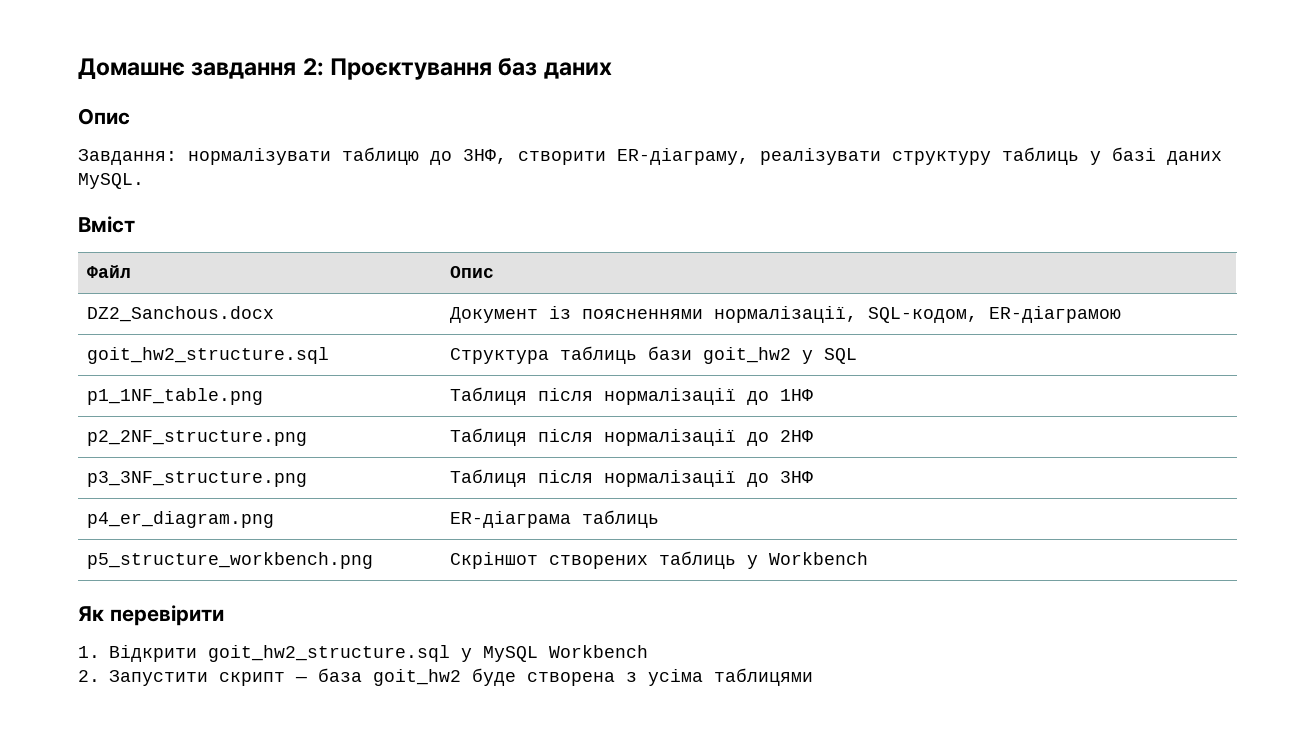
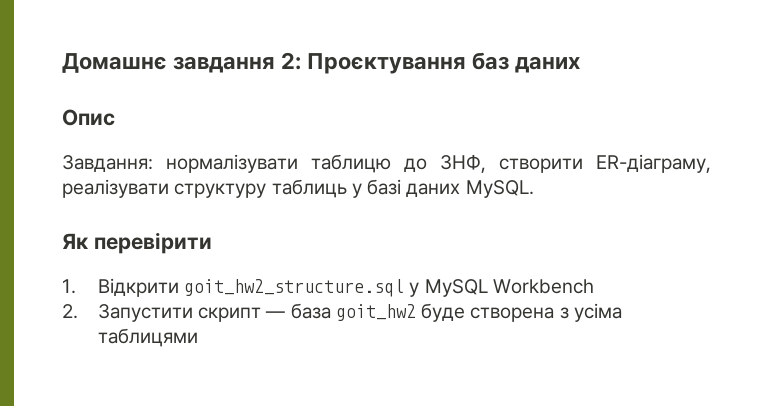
- Вміст
- Файл | Опис
- DZ2_Sanchous.docx | Документ із поясненнями нормалізації, SQL-кодом, ER-діаграмою
- goit_hw2_structure.sql | Структура таблиць бази goit_hw2 у SQL
- p1_1NF_table.png | Таблиця після нормалізації до 1НФ
- p2_2NF_structure.png | Таблиця після нормалізації до 2НФ
- p3_3NF_structure.png | Таблиця після нормалізації до 3НФ
- p4_er_diagram.png | ER-діаграма таблиць
- p5_structure_workbench.png | Скріншот створених таблиць у Workbench

